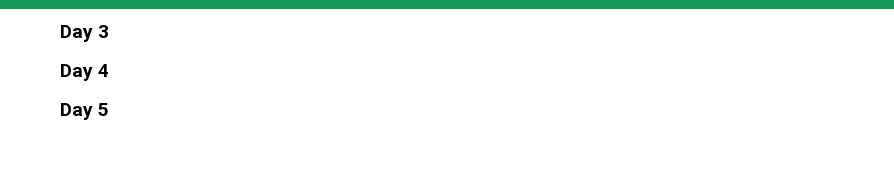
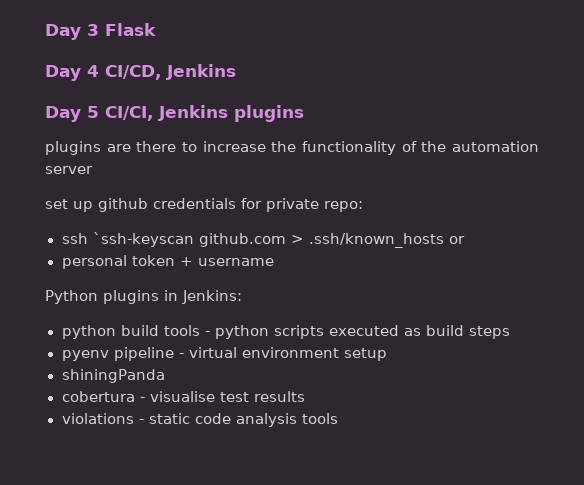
- Day 3
+ Day 3 Flask
- Day 4
+ Day 4 CI/CD, Jenkins
- Day 5
+ Day 5 CI/CI, Jenkins plugins
+ plugins are there to increase the functionality of the automation server
+ set up github credentials for private repo:
+ ssh `ssh-keyscan github.com > .ssh/known_hosts or
+ personal token + username
+ Python plugins in Jenkins:
+ python build tools - python scripts executed as build steps
+ pyenv pipeline - virtual environment setup
+ shiningPanda
+ cobertura - visualise test results
+ violations - static code analysis tools

